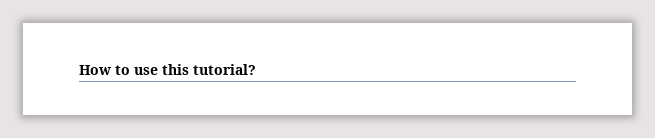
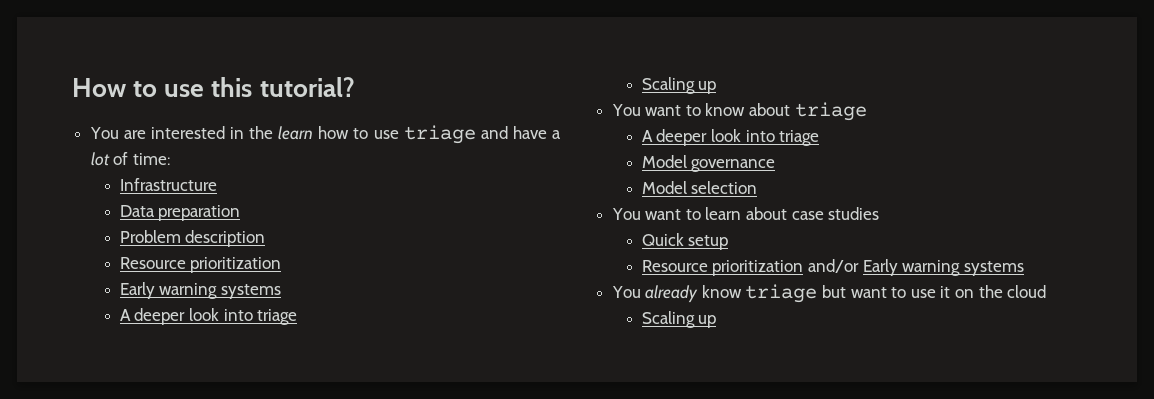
+ You are interested in the learn how to use triage and have a lot of time:
+ Infrastructure
+ Data preparation
+ Problem description
+ Resource prioritization
+ Early warning systems
+ A deeper look into triage
+ Scaling up
+ You want to know about triage
+ A deeper look into triage
+ Model governance
+ Model selection
+ You want to learn about case studies
+ Quick setup
+ Resource prioritization and/or Early warning systems
+ You already know triage but want to use it on the cloud
+ Scaling up

